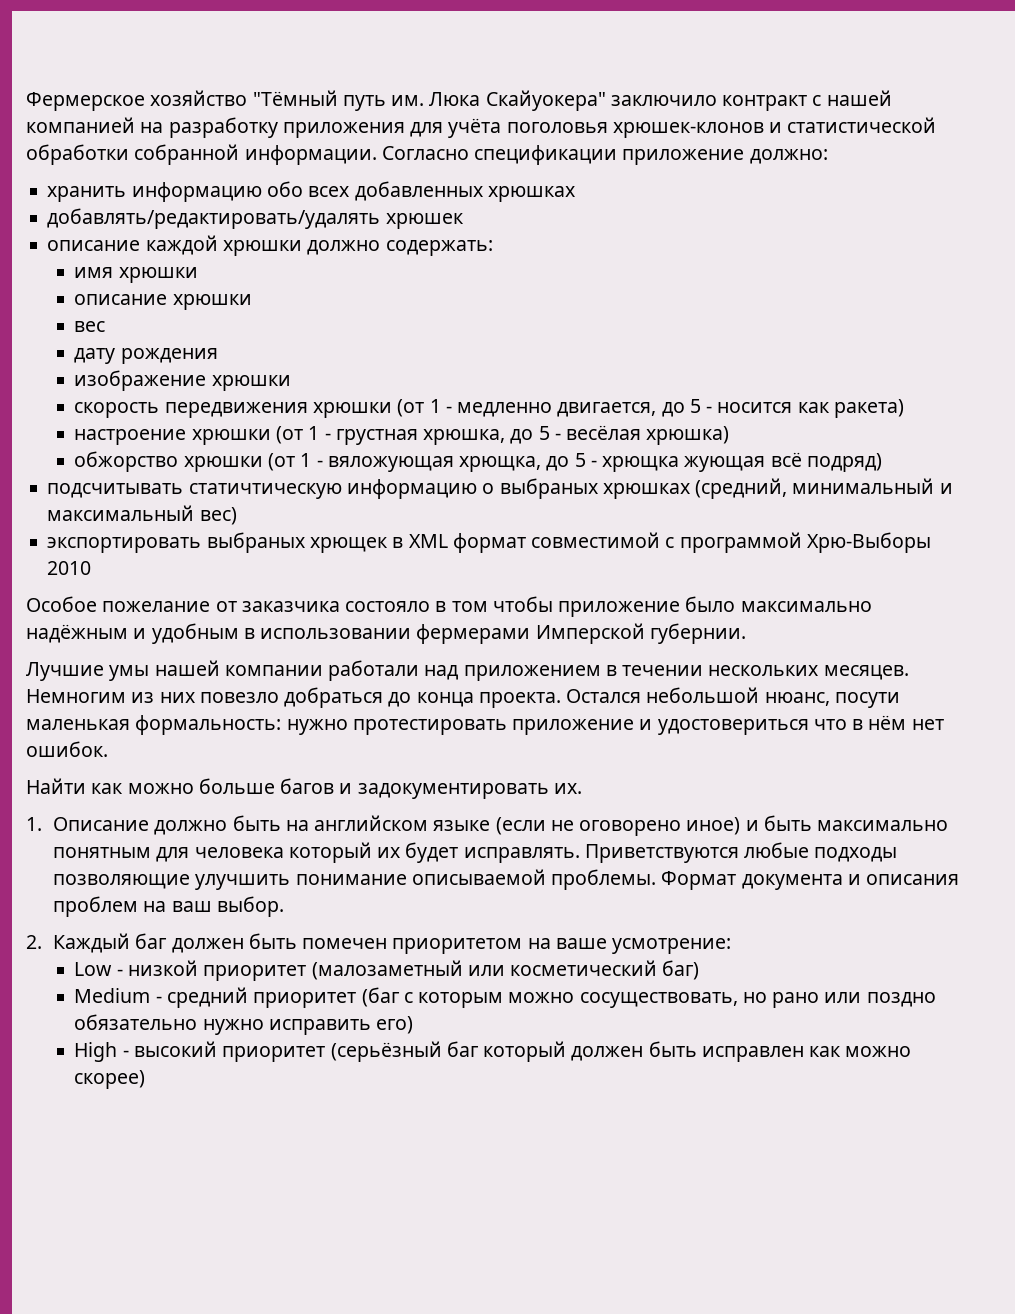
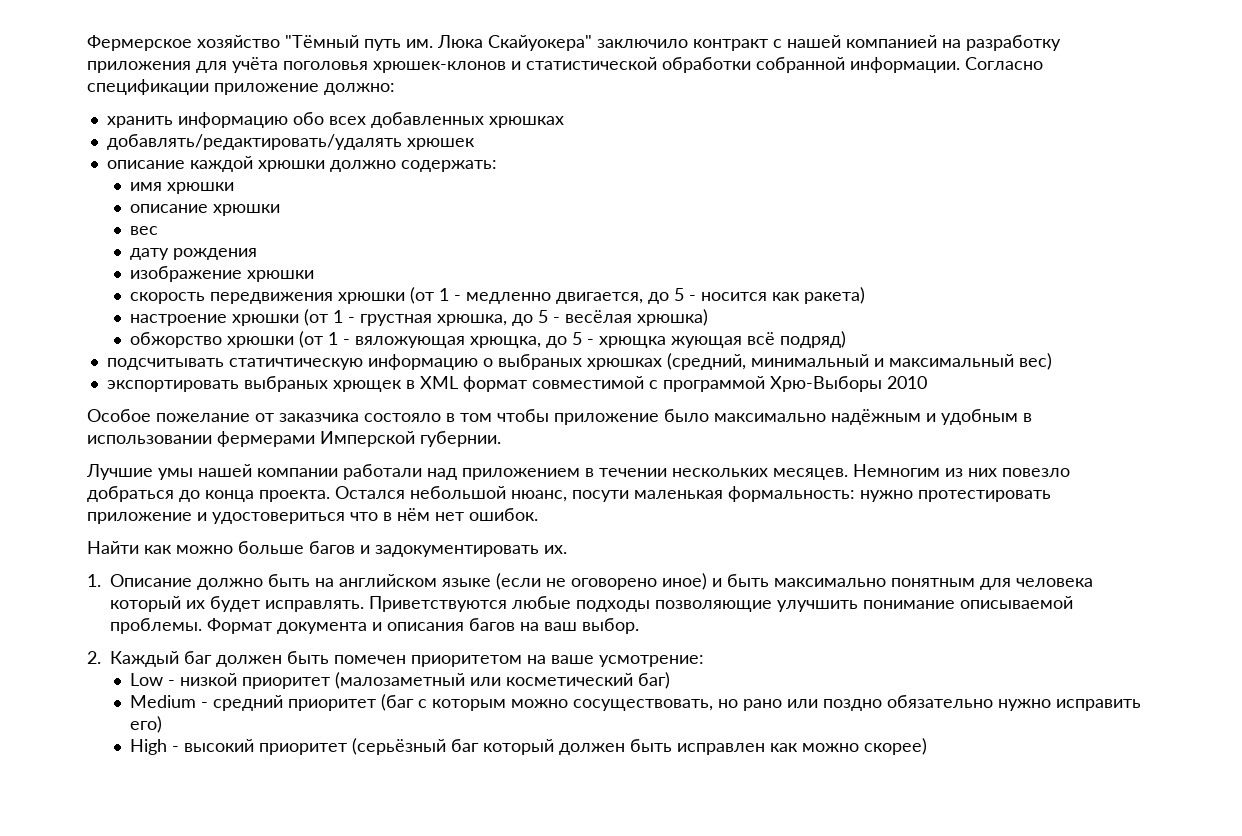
- Формат документа и описания проблем на ваш выбор.
+ Формат документа и описания багов на ваш выбор.

